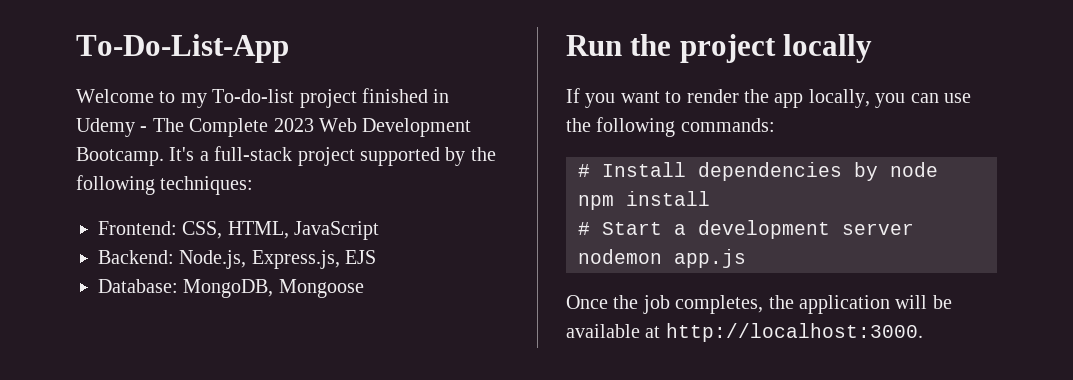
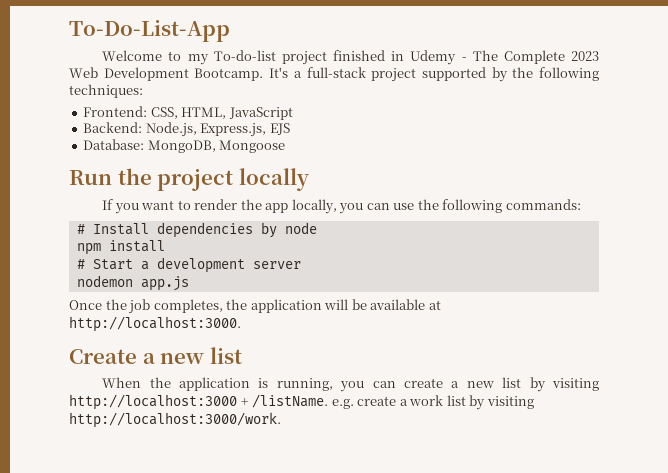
+ Create a new list
+ When the application is running, you can create a new list by visiting http://localhost:3000 + /listName. e.g. create a work list by visiting http://localhost:3000/work.

